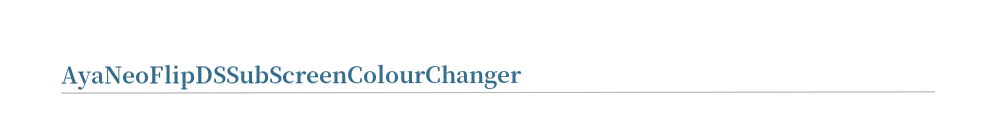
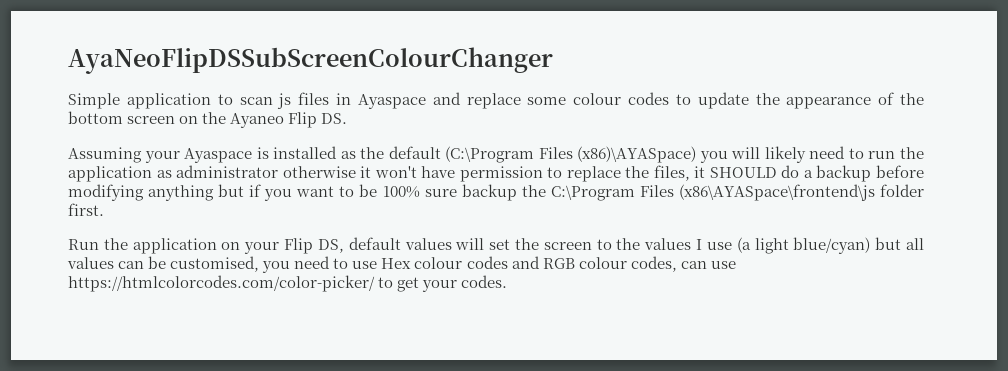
+ Simple application to scan js files in Ayaspace and replace some colour codes to update the appearance of the bottom screen on the Ayaneo Flip DS.
+ Assuming your Ayaspace is installed as the default (C:\Program Files (x86)\AYASpace) you will likely need to run the application as administrator otherwise it won't have permission to replace the files, it SHOULD do a backup before modifying anything but if you want to be 100% sure backup the C:\Program Files (x86\AYASpace\frontend\js folder first.
+ Run the application on your Flip DS, default values will set the screen to the values I use (a light blue/cyan) but all values can be customised, you need to use Hex colour codes and RGB colour codes, can use https://htmlcolorcodes.com/color-picker/ to get your codes.

